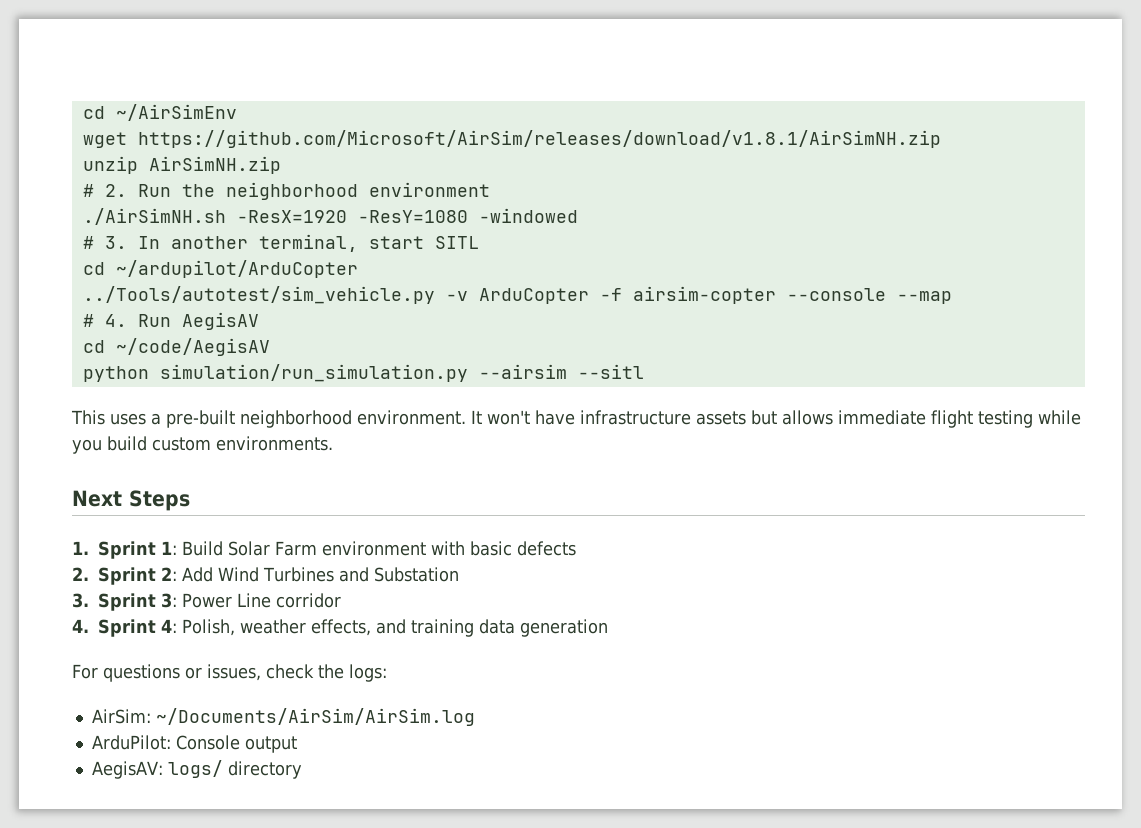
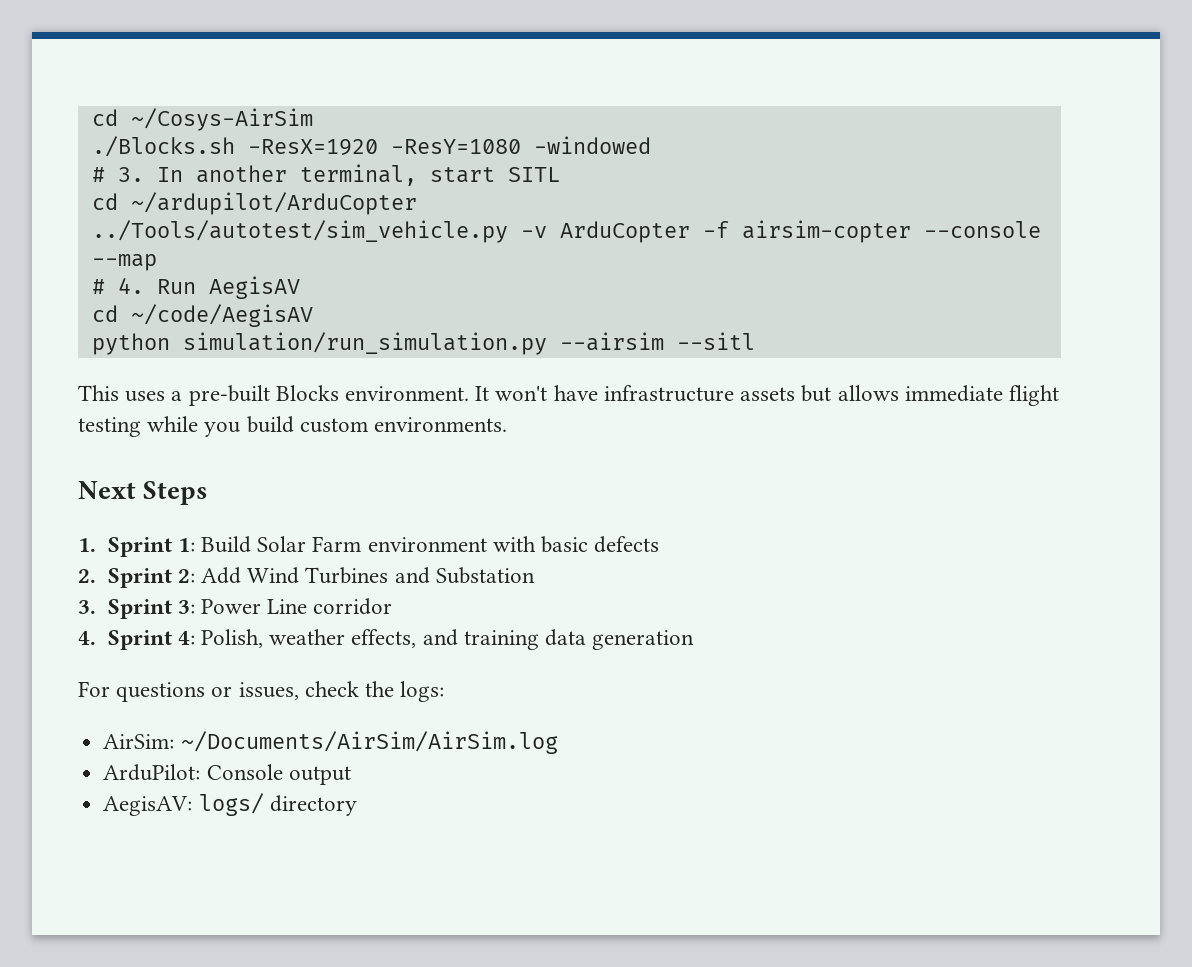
- cd ~/AirSimEnv
- wget https://github.com/Microsoft/AirSim/releases/download/v1.8.1/AirSimNH.zip
- unzip AirSimNH.zip
- # 2. Run the neighborhood environment
- ./AirSimNH.sh -ResX=1920 -ResY=1080 -windowed
+ cd ~/Cosys-AirSim
+ ./Blocks.sh -ResX=1920 -ResY=1080 -windowed
- This uses a pre-built neighborhood environment.
+ This uses a pre-built Blocks environment.

